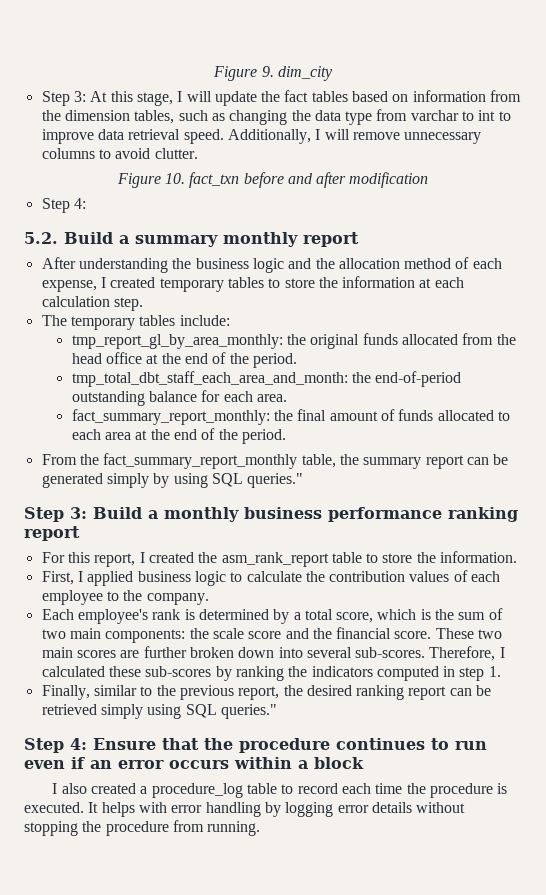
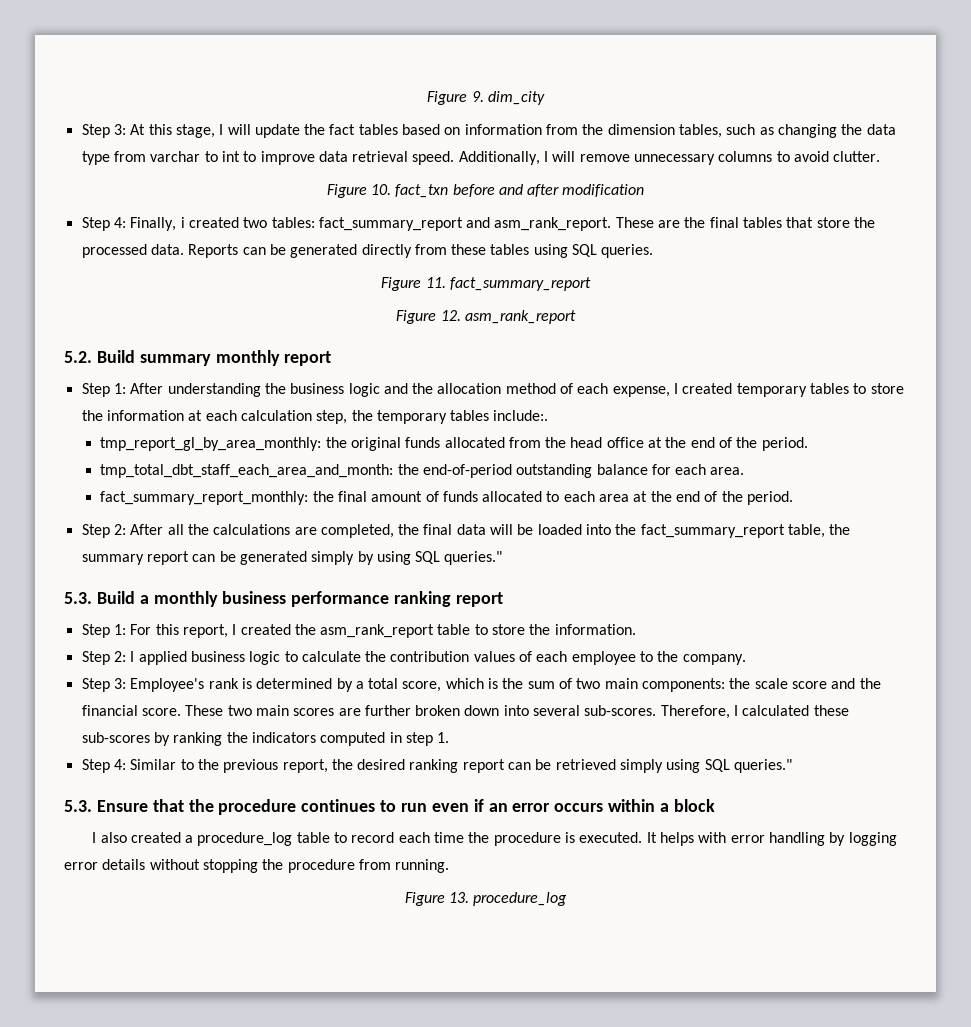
  Figure 10. fact_txn before and after modification
- Step 4:
+ Step 4: Finally, i created two tables: fact_summary_report and asm_rank_report. These are the final tables that store the processed data. Reports can be generated directly from these tables using SQL queries.
+ Figure 11. fact_summary_report
+ Figure 12. asm_rank_report
- 5.2. Build a summary monthly report
+ 5.2. Build summary monthly report
- After understanding the business logic and the allocation method of each expense, I created temporary tables to store the information at each calculation step.
- The temporary tables include:
+ Step 1: After understanding the business logic and the allocation method of each expense, I created temporary tables to store the information at each calculation step, the temporary tables include:.
- From the fact_summary_report_monthly table, the summary report can be generated simply by using SQL queries."
+ Step 2: After all the calculations are completed, the final data will be loaded into the fact_summary_report table, the summary report can be generated simply by using SQL queries."
- Step 3: Build a monthly business performance ranking report
+ 5.3. Build a monthly business performance ranking report
- For this report, I created the asm_rank_report table to store the information.
+ Step 1: For this report, I created the asm_rank_report table to store the information.
- First, I applied business logic to calculate the contribution values of each employee to the company.
+ Step 2: I applied business logic to calculate the contribution values of each employee to the company.
- Each employee's rank is determined by a total score, which is the sum of two main components: the scale score and the financial score.
+ Step 3: Employee's rank is determined by a total score, which is the sum of two main components: the scale score and the financial score.
- Finally, similar to the previous report, the desired ranking report can be retrieved simply using SQL queries."
+ Step 4: Similar to the previous report, the desired ranking report can be retrieved simply using SQL queries."
- Step 4: Ensure that the procedure continues to run even if an error occurs within a block
+ 5.3. Ensure that the procedure continues to run even if an error occurs within a block
+ Figure 13. procedure_log

